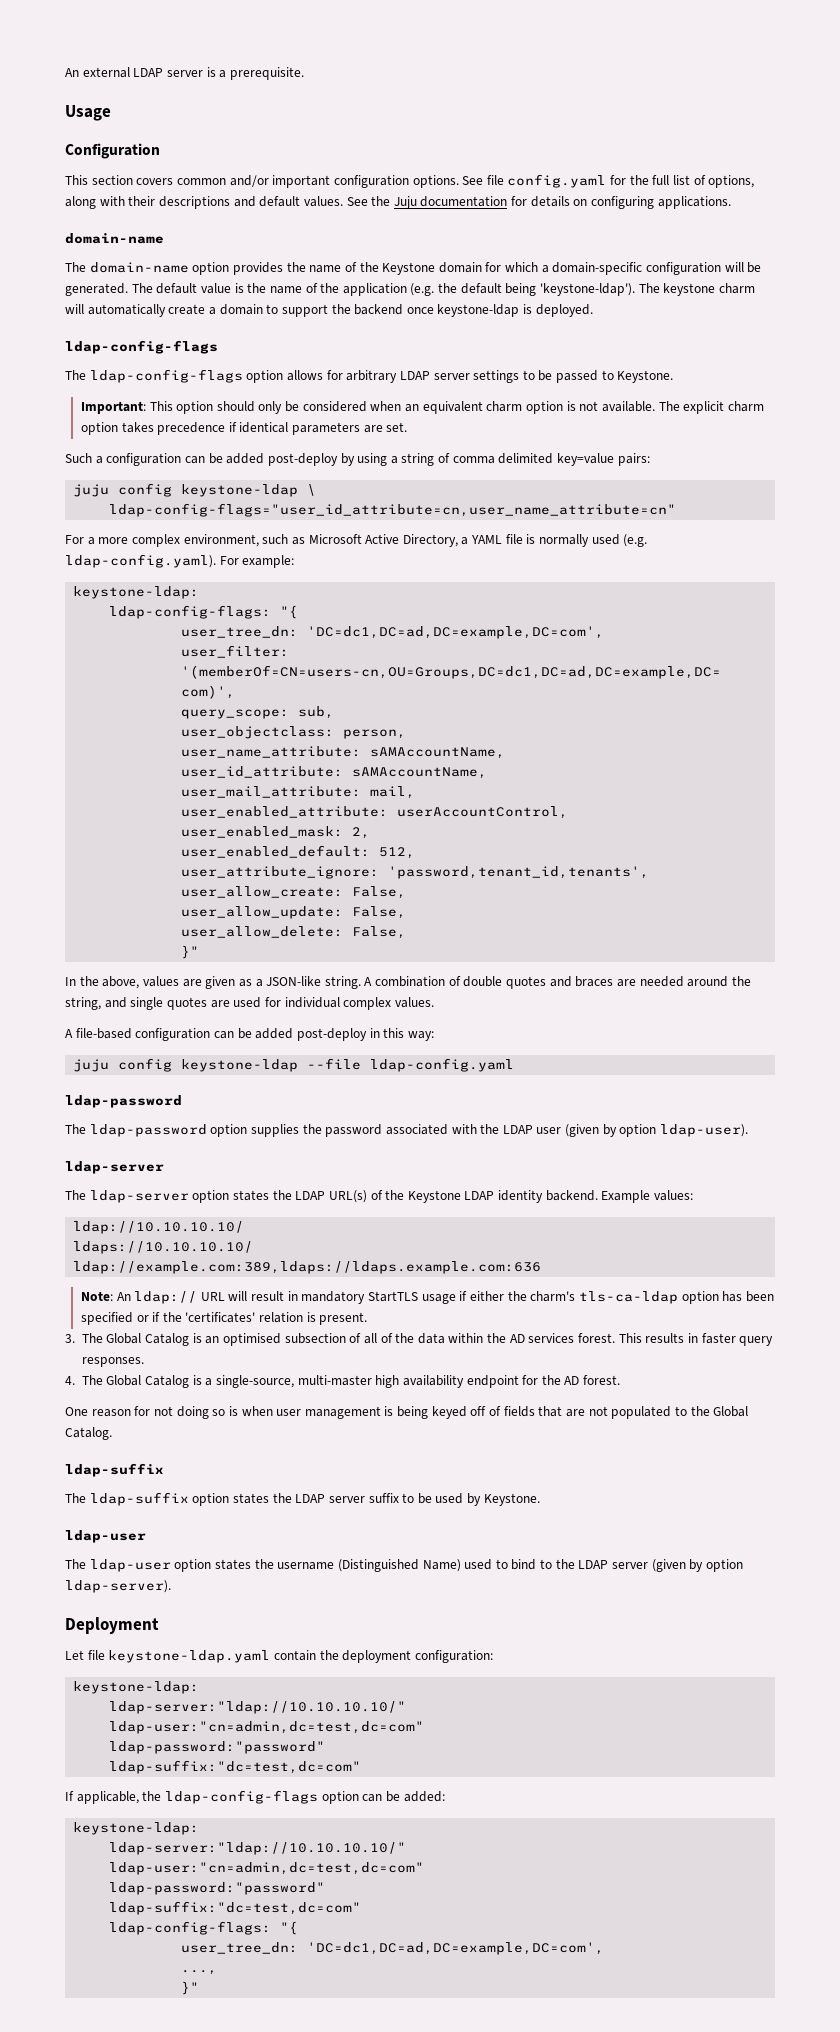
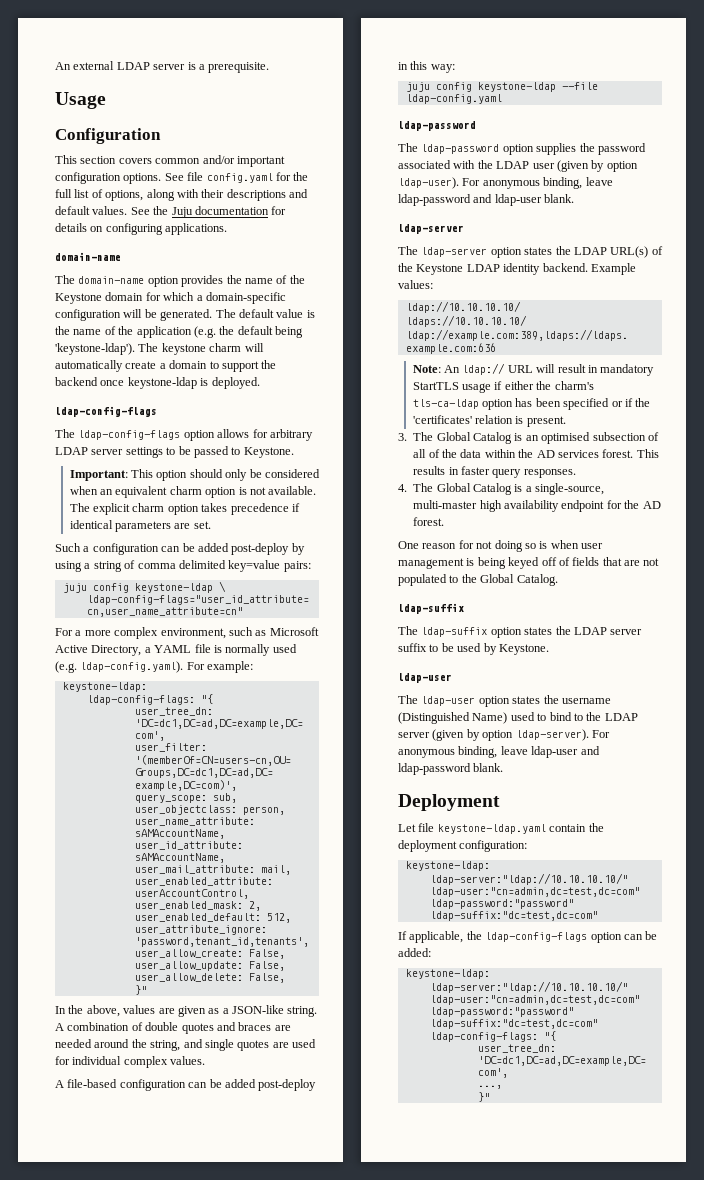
+ For anonymous binding, leave ldap-password and ldap-user blank.
+ For anonymous binding, leave ldap-user and ldap-password blank.

